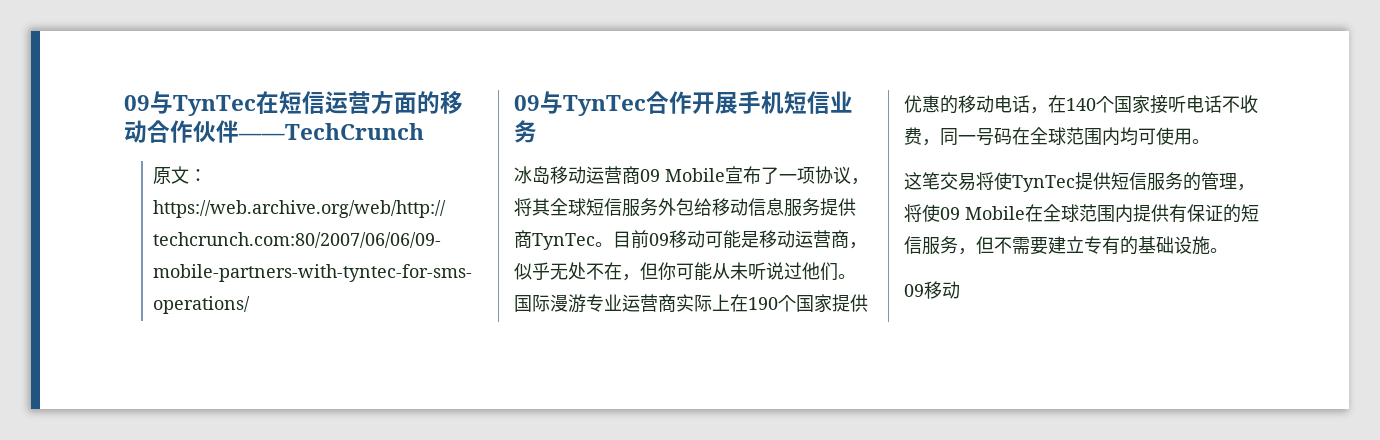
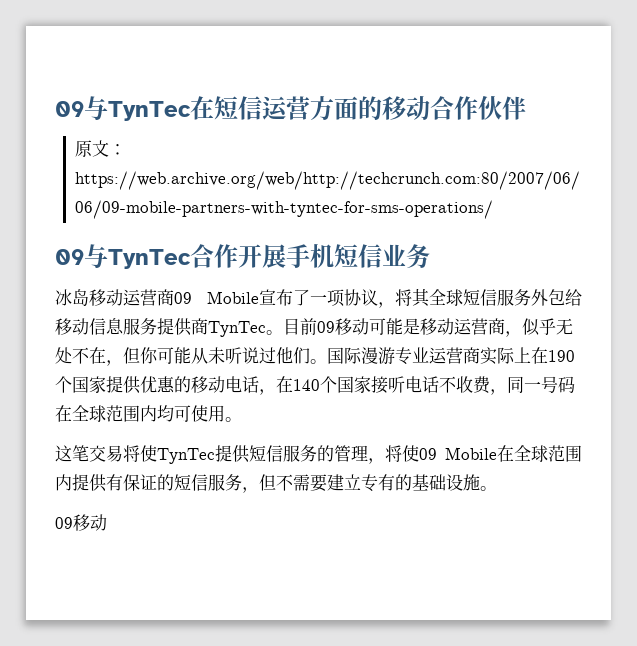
- 09与TynTec在短信运营方面的移动合作伙伴——TechCrunch
+ 09与TynTec在短信运营方面的移动合作伙伴

